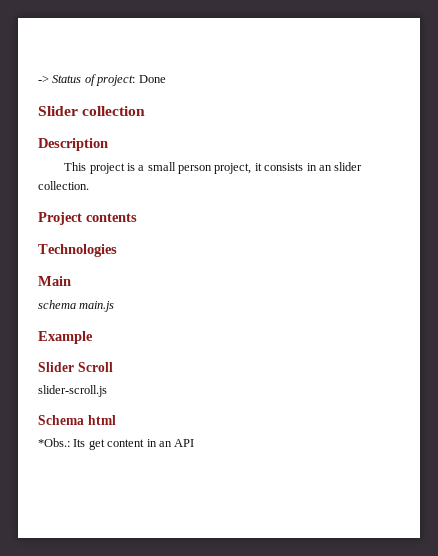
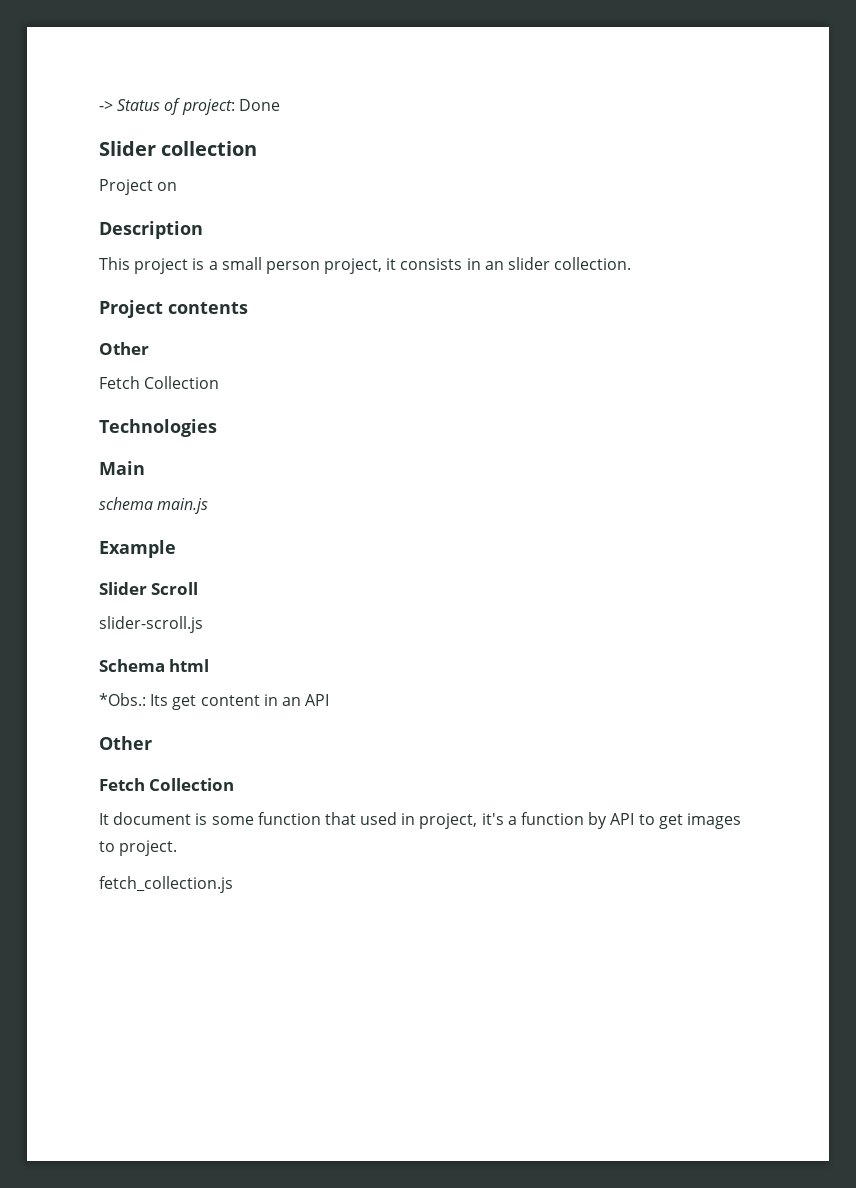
+ Project on
  Project contents
+ Other
+ Fetch Collection
  *Obs.: Its get content in an API
+ Other
+ Fetch Collection
+ It document is some function that used in project, it's a function by API to get images to project.
+ fetch_collection.js

